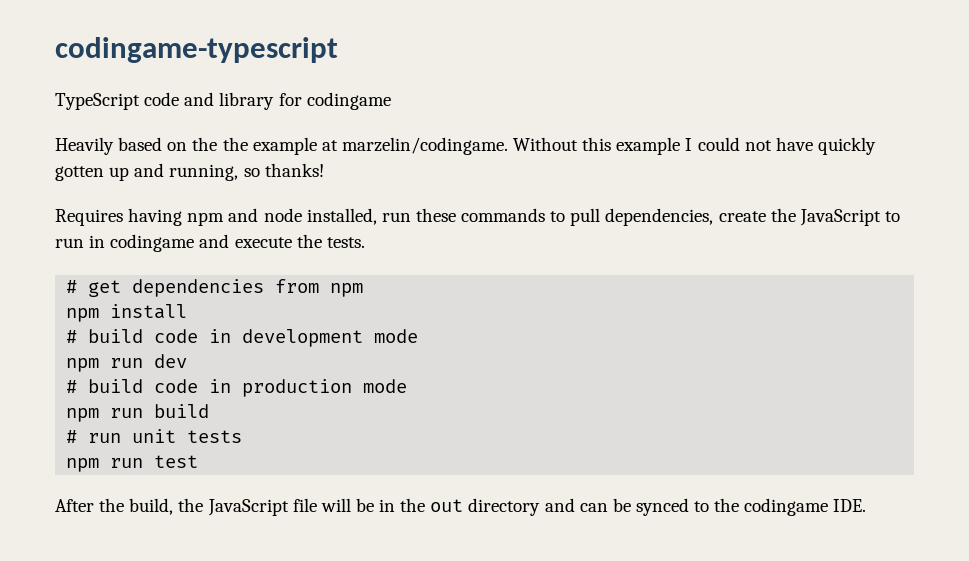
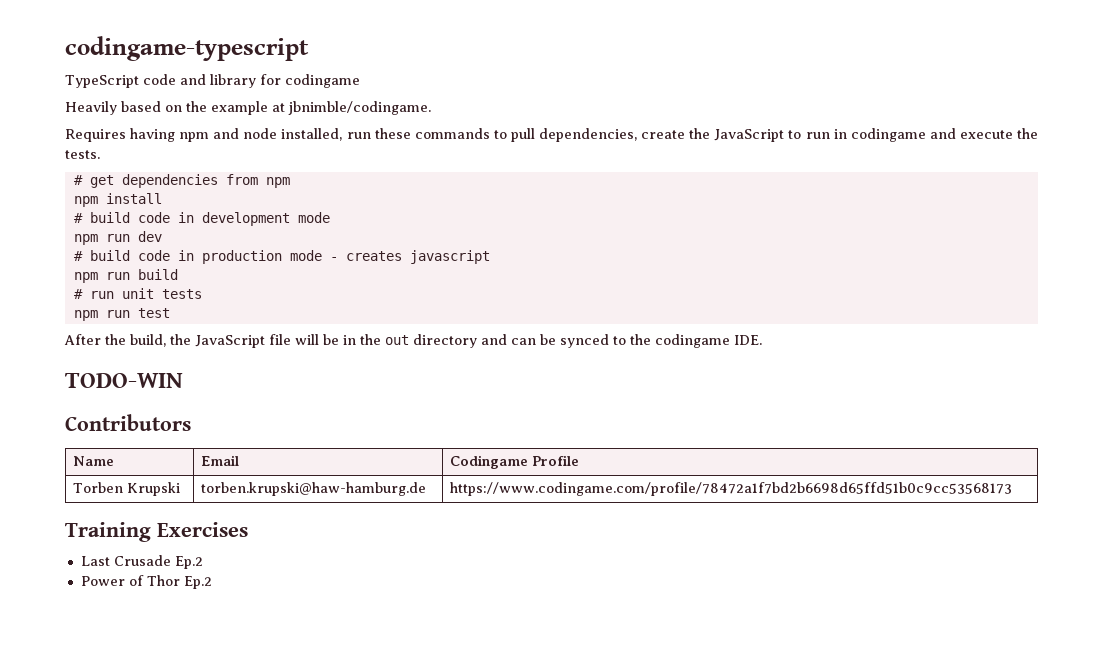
- Heavily based on the the example at marzelin/codingame. Without this example I could not have quickly gotten up and running, so thanks!
+ Heavily based on the example at jbnimble/codingame.
- # build code in production mode
+ # build code in production mode - creates javascript
+ TODO-WIN
+ Contributors
+ Name | Email | Codingame Profile
+ Torben Krupski | torben.krupski@haw-hamburg.de | https://www.codingame.com/profile/78472a1f7bd2b6698d65ffd51b0c9cc53568173
+ Training Exercises
+ Last Crusade Ep.2
+ Power of Thor Ep.2

